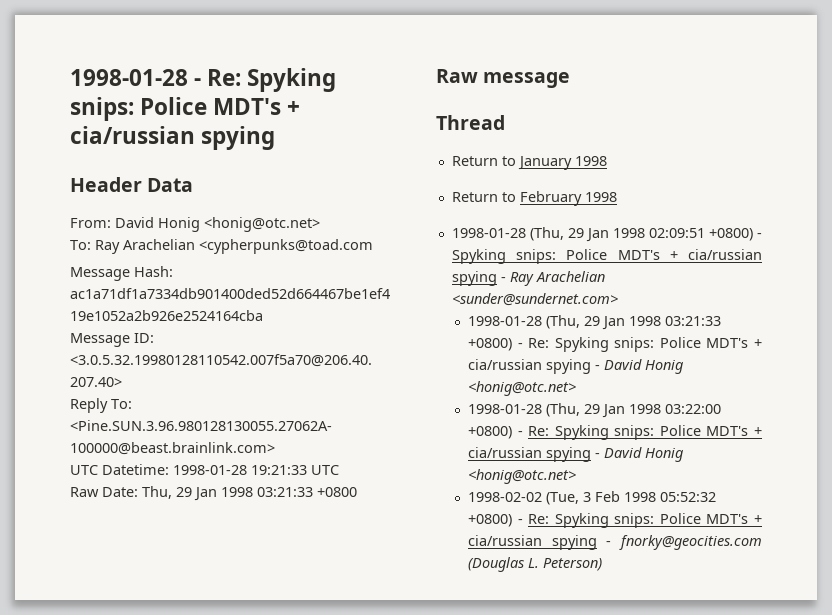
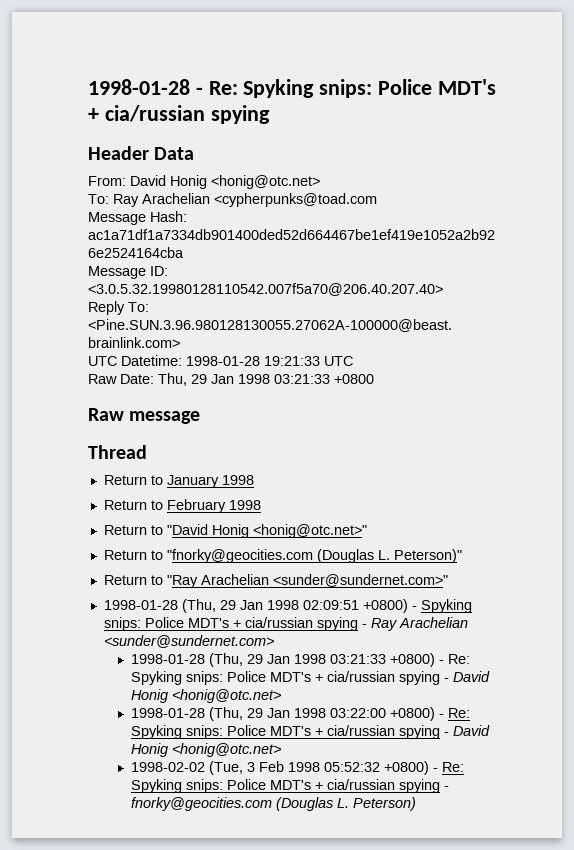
+ Return to "David Honig <honig@otc.net>"
+ Return to "fnorky@geocities.com (Douglas L. Peterson)"
+ Return to "Ray Arachelian <sunder@sundernet.com>"

